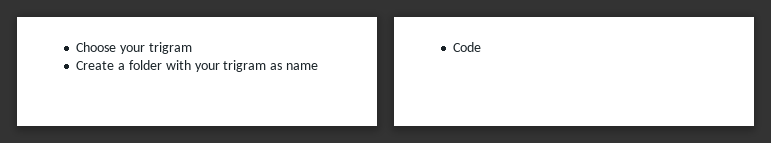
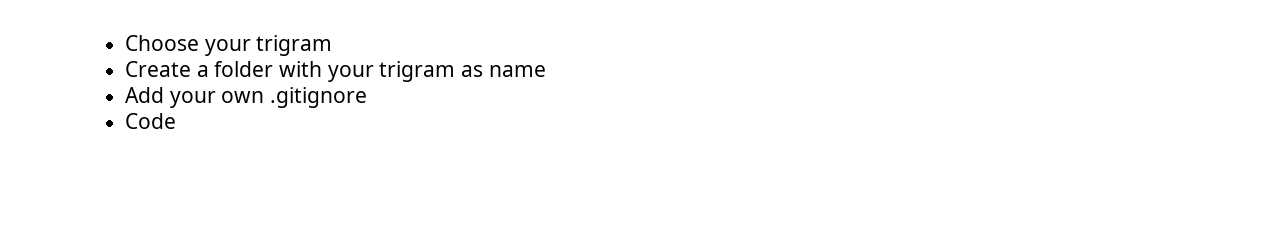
+ Add your own .gitignore

